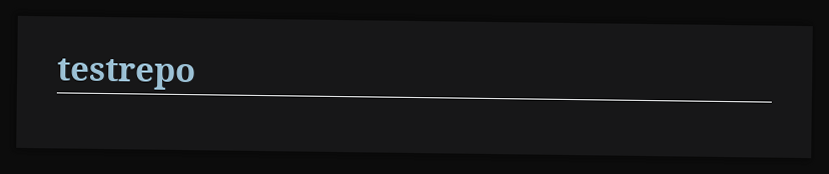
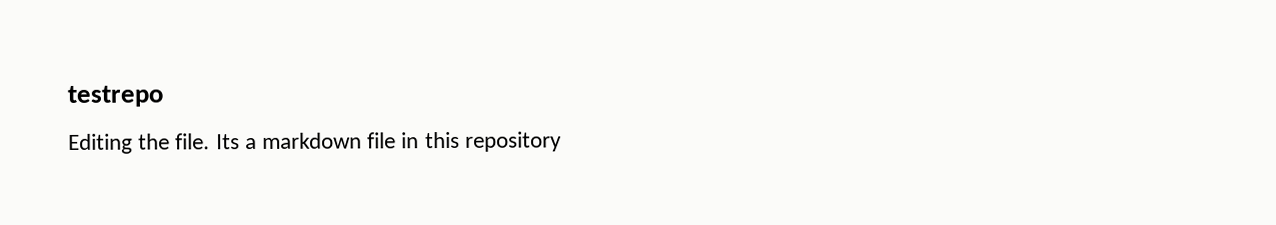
+ Editing the file. Its a markdown file in this repository

